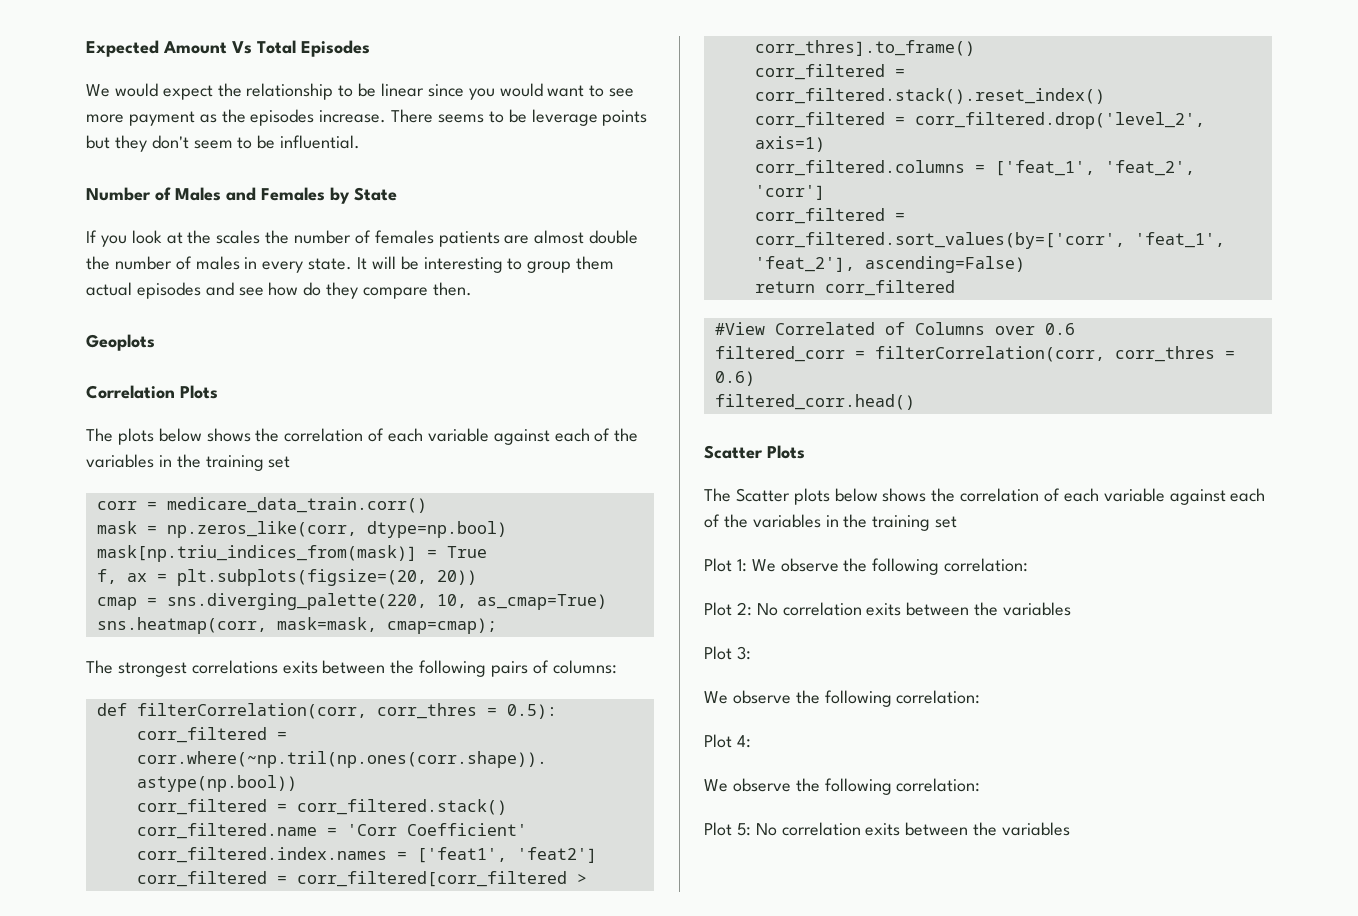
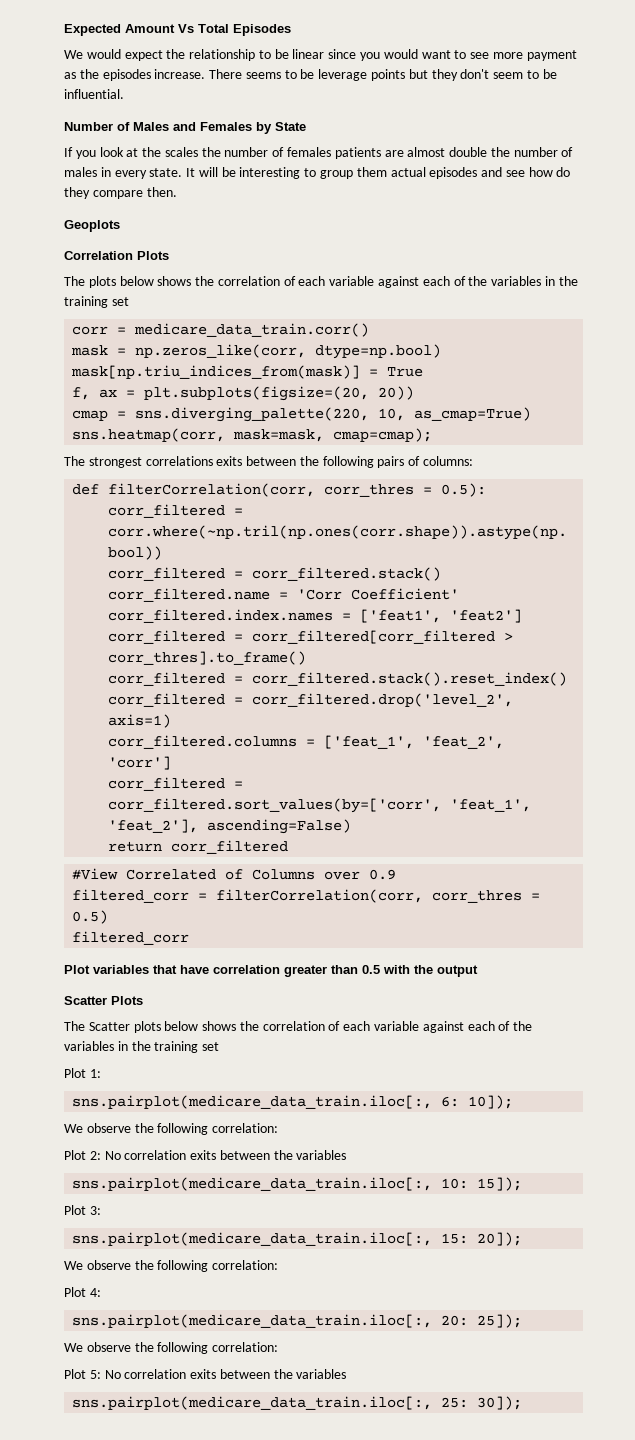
- #View Correlated of Columns over 0.6
+ #View Correlated of Columns over 0.9
- filtered_corr = filterCorrelation(corr, corr_thres = 0.6)
- filtered_corr.head()
+ filtered_corr = filterCorrelation(corr, corr_thres = 0.5)
+ filtered_corr
+ Plot variables that have correlation greater than 0.5 with the output
- Plot 1: We observe the following correlation:
+ Plot 1:
+ sns.pairplot(medicare_data_train.iloc[:, 6: 10]);
+ We observe the following correlation:
+ sns.pairplot(medicare_data_train.iloc[:, 10: 15]);
+ sns.pairplot(medicare_data_train.iloc[:, 15: 20]);
+ sns.pairplot(medicare_data_train.iloc[:, 20: 25]);
+ sns.pairplot(medicare_data_train.iloc[:, 25: 30]);

